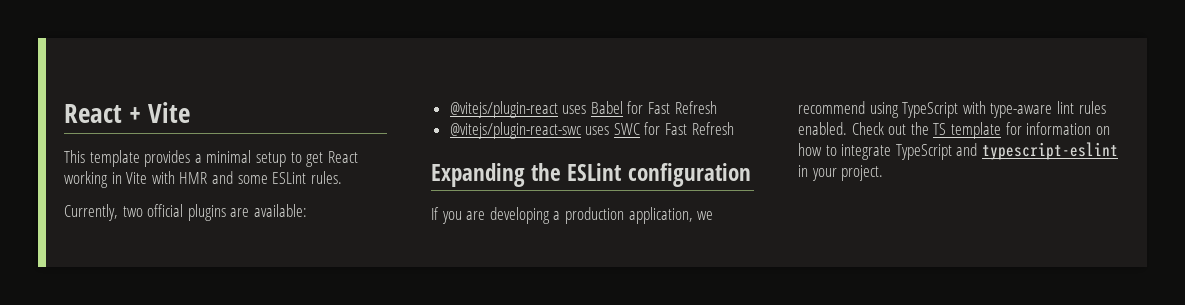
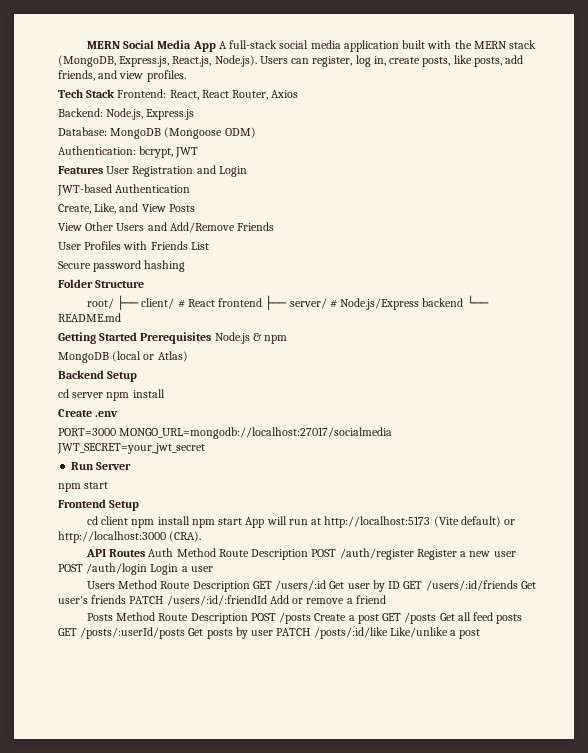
- React + Vite
- This template provides a minimal setup to get React working in Vite with HMR and some ESLint rules.
- Currently, two official plugins are available:
- @vitejs/plugin-react uses Babel for Fast Refresh
- @vitejs/plugin-react-swc uses SWC for Fast Refresh
- Expanding the ESLint configuration
- If you are developing a production application, we recommend using TypeScript with type-aware lint rules enabled. Check out the TS template for information on how to integrate TypeScript and typescript-eslint in your project.
+ MERN Social Media App A full-stack social media application built with the MERN stack (MongoDB, Express.js, React.js, Node.js). Users can register, log in, create posts, like posts, add friends, and view profiles.
+ Tech Stack Frontend: React, React Router, Axios
+ Backend: Node.js, Express.js
+ Database: MongoDB (Mongoose ODM)
+ Authentication: bcrypt, JWT
+ Features User Registration and Login
+ JWT-based Authentication
+ Create, Like, and View Posts
+ View Other Users and Add/Remove Friends
+ User Profiles with Friends List
+ Secure password hashing
+ Folder Structure
+ root/ ├── client/ # React frontend ├── server/ # Node.js/Express backend └── README.md
+ Getting Started Prerequisites Node.js & npm
+ MongoDB (local or Atlas)
+ Backend Setup
+ cd server npm install
+ Create .env
+ PORT=3000 MONGO_URL=mongodb://localhost:27017/socialmedia JWT_SECRET=your_jwt_secret
+ Run Server
+ npm start
+ Frontend Setup
+ cd client npm install npm start App will run at http://localhost:5173 (Vite default) or http://localhost:3000 (CRA).
+ API Routes Auth Method Route Description POST /auth/register Register a new user POST /auth/login Login a user
+ Users Method Route Description GET /users/:id Get user by ID GET /users/:id/friends Get user's friends PATCH /users/:id/:friendId Add or remove a friend
+ Posts Method Route Description POST /posts Create a post GET /posts Get all feed posts GET /posts/:userId/posts Get posts by user PATCH /posts/:id/like Like/unlike a post

